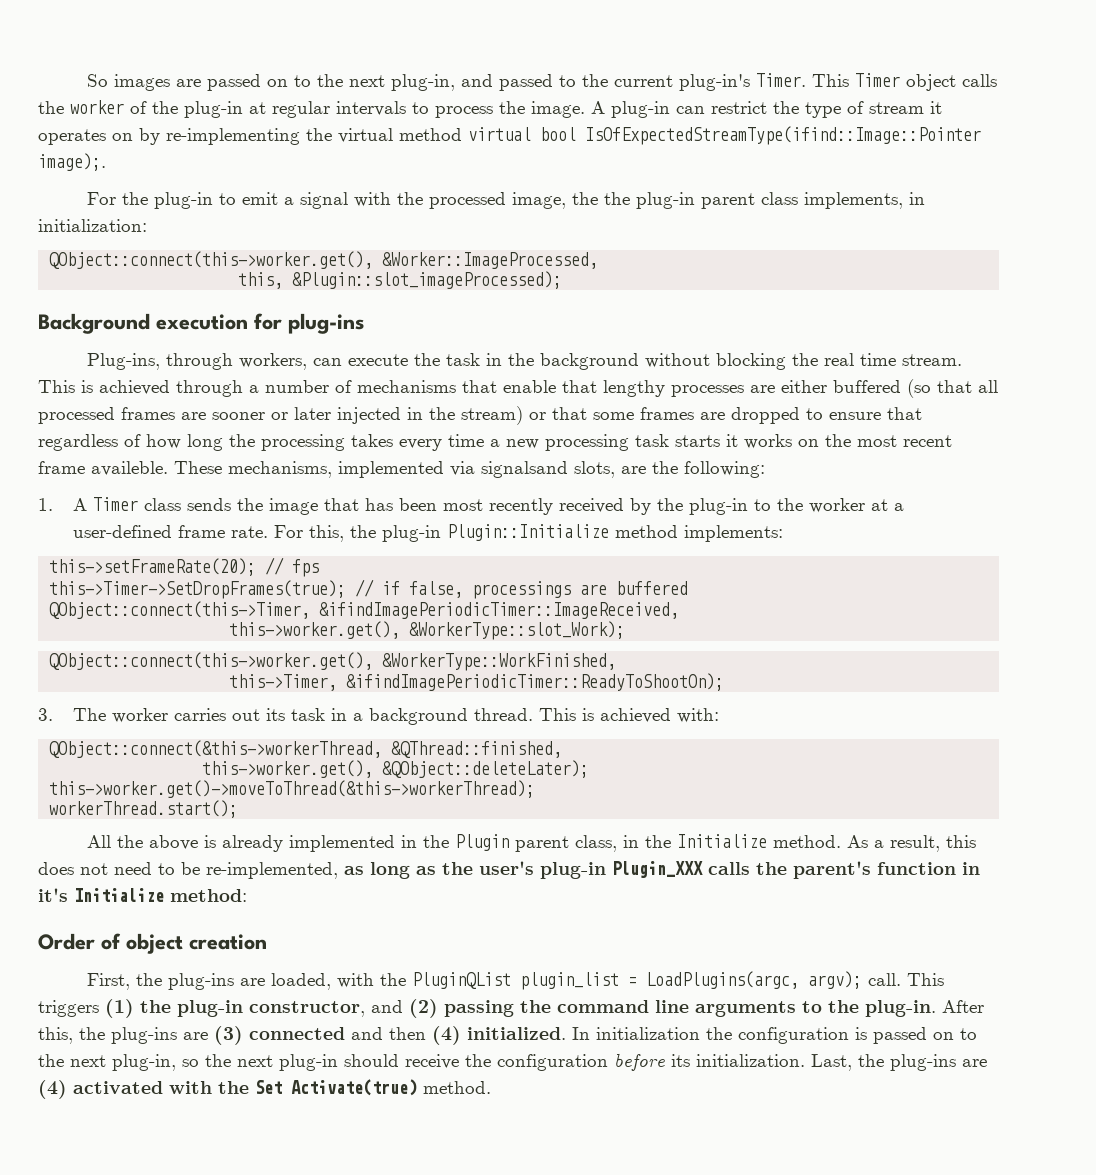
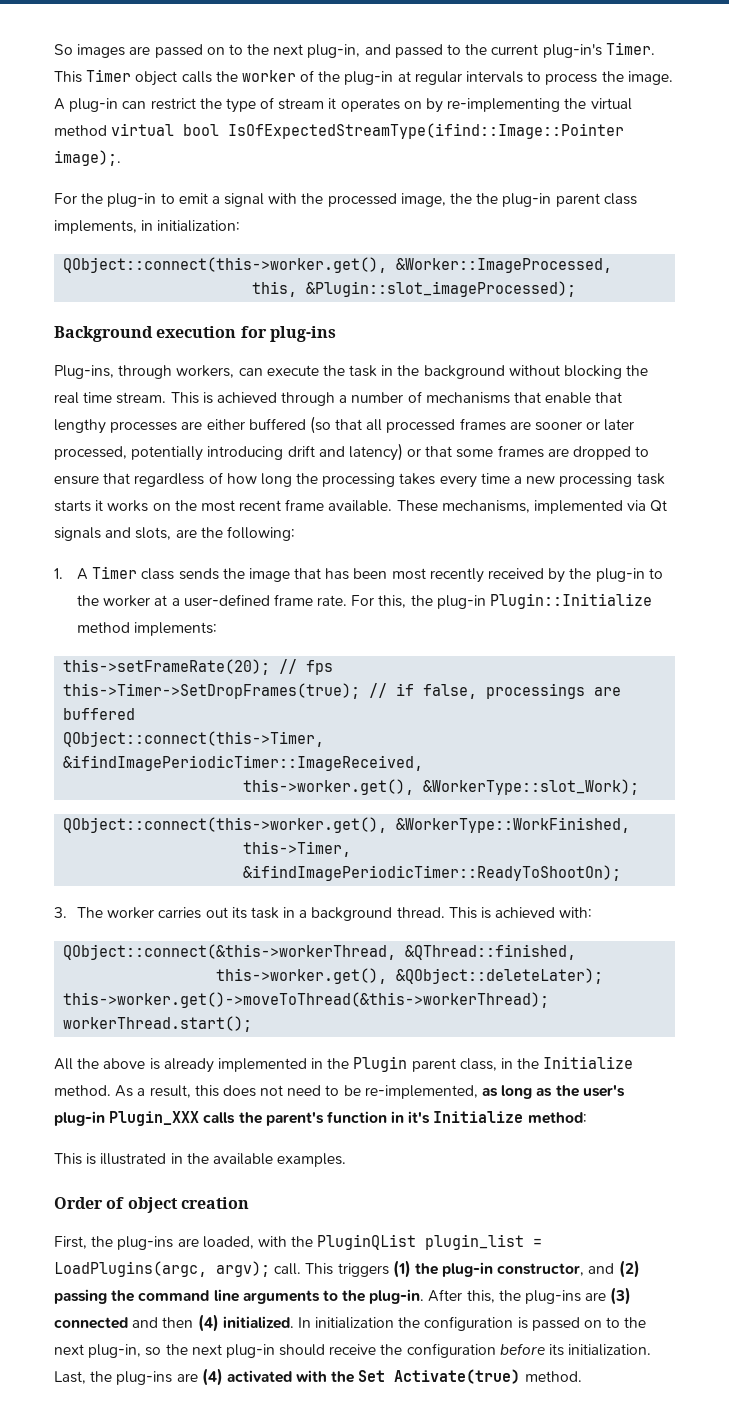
- This is achieved through a number of mechanisms that enable that lengthy processes are either buffered (so that all processed frames are sooner or later injected in the stream) or that some frames are dropped to ensure that regardless of how long the processing takes every time a new processing task starts it works on the most recent frame availeble.
+ This is achieved through a number of mechanisms that enable that lengthy processes are either buffered (so that all processed frames are sooner or later processed, potentially introducing drift and latency) or that some frames are dropped to ensure that regardless of how long the processing takes every time a new processing task starts it works on the most recent frame available.
- These mechanisms, implemented via signalsand slots, are the following:
+ These mechanisms, implemented via Qt signals and slots, are the following:
+ This is illustrated in the available examples.

